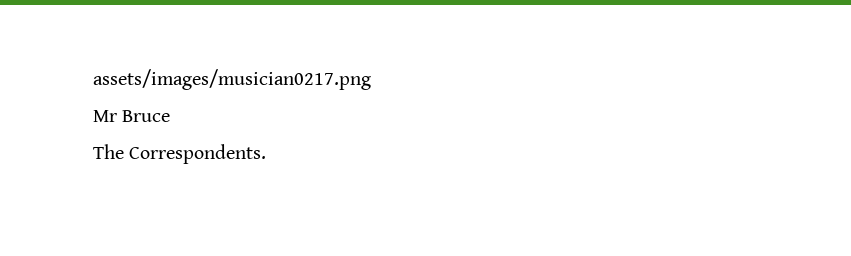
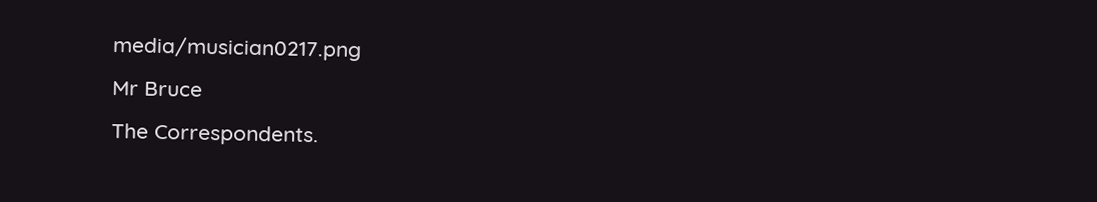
- assets/images/musician0217.png
+ media/musician0217.png

